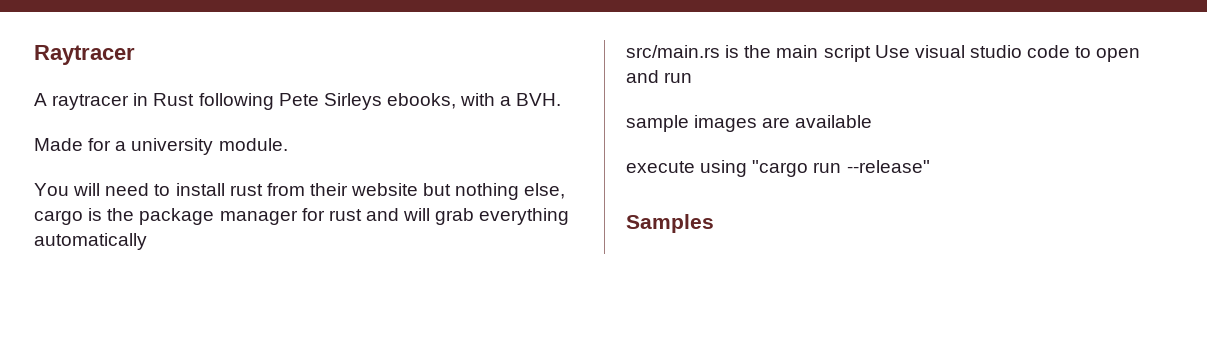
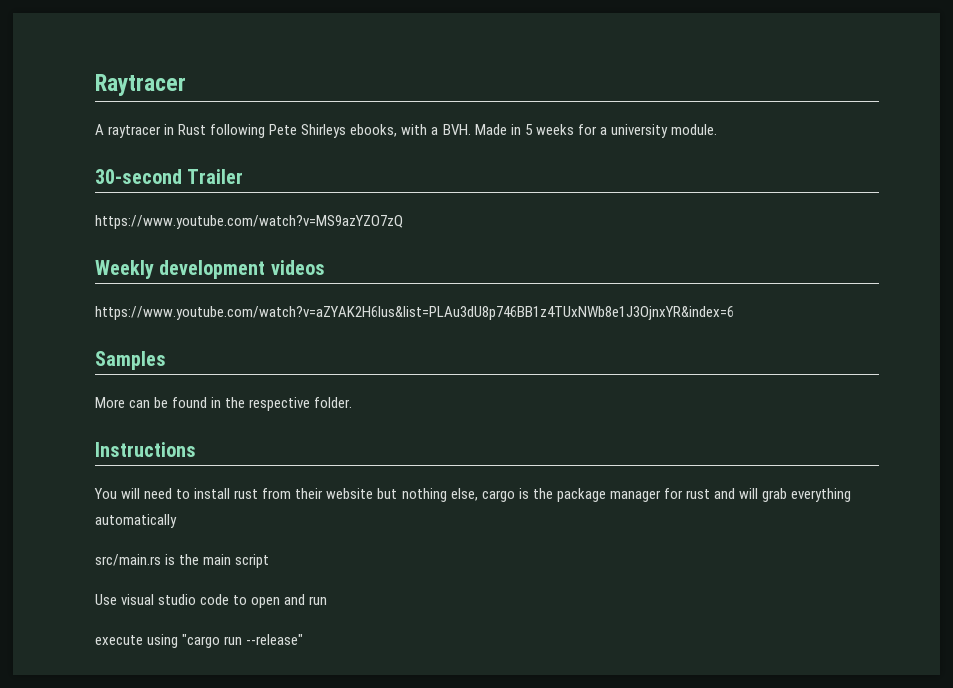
- A raytracer in Rust following Pete Sirleys ebooks, with a BVH.
- Made for a university module.
+ A raytracer in Rust following Pete Shirleys ebooks, with a BVH. Made in 5 weeks for a university module.
+ 30-second Trailer
+ https://www.youtube.com/watch?v=MS9azYZO7zQ
+ Weekly development videos
+ https://www.youtube.com/watch?v=aZYAK2H6lus&list=PLAu3dU8p746BB1z4TUxNWb8e1J3OjnxYR&index=6
+ Samples
+ More can be found in the respective folder.
+ Instructions
- src/main.rs is the main script Use visual studio code to open and run
+ src/main.rs is the main script
+ Use visual studio code to open and run
- sample images are available
- Samples

